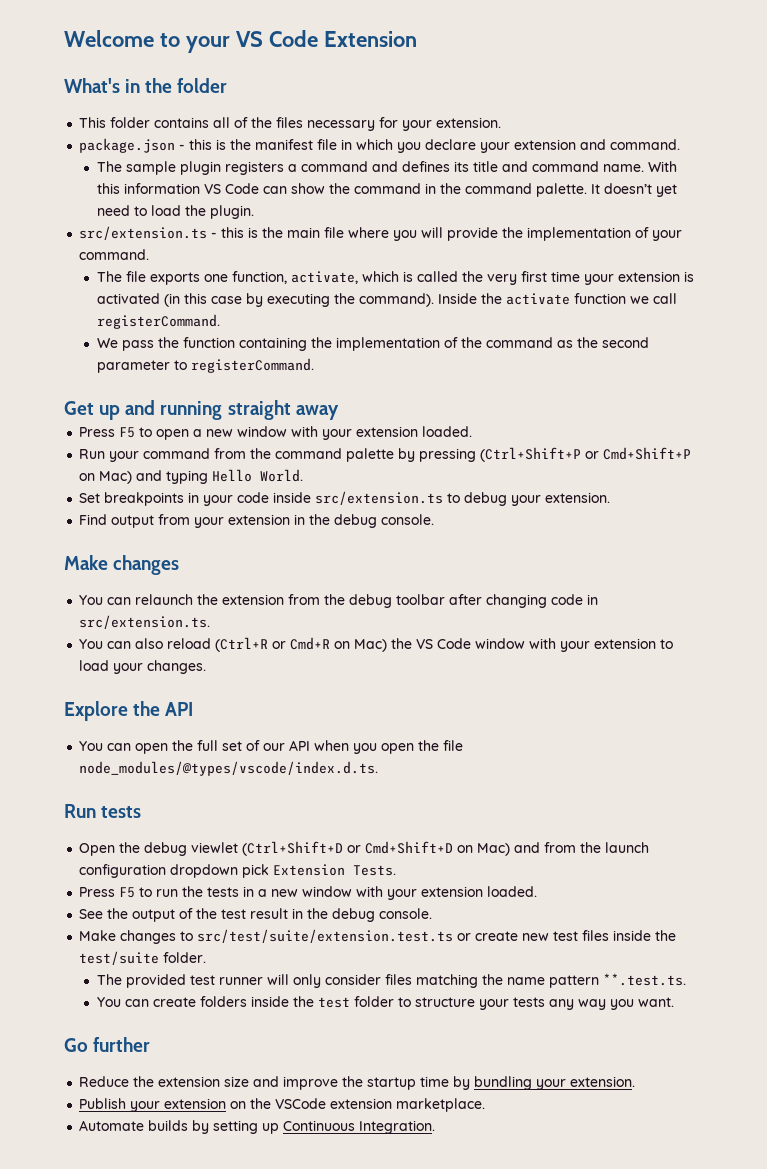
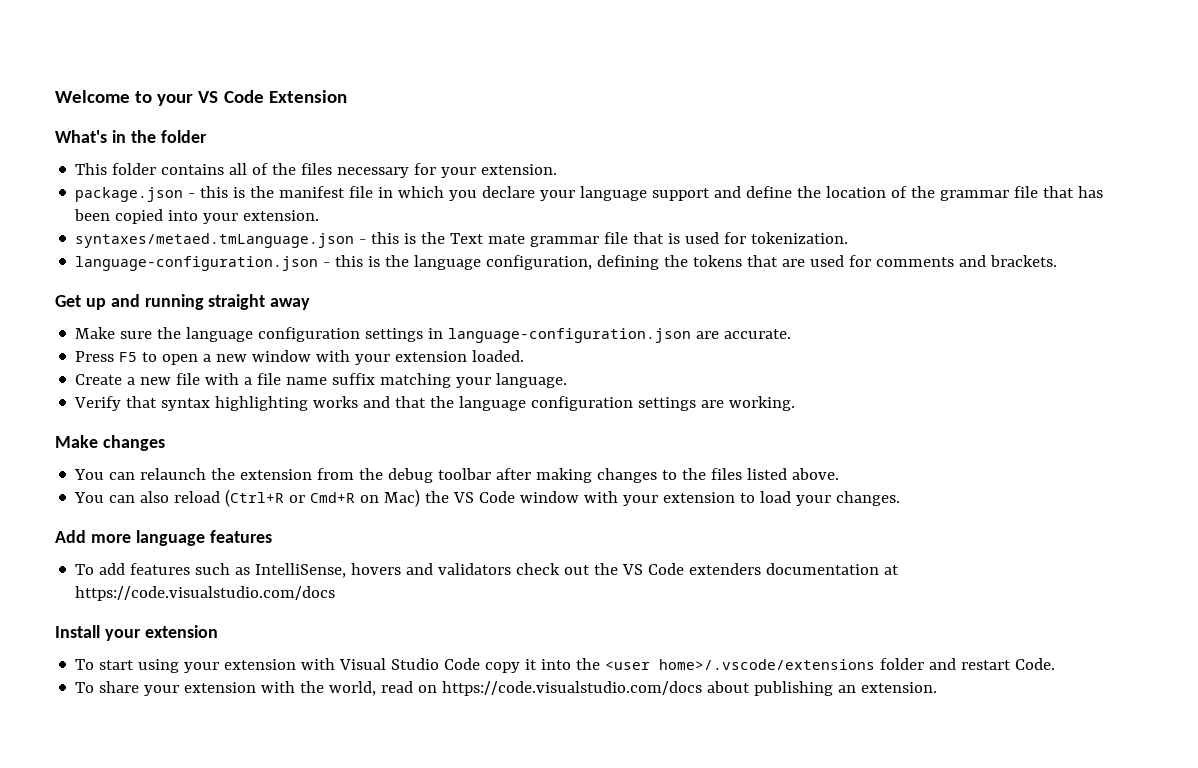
- package.json - this is the manifest file in which you declare your extension and command.
- The sample plugin registers a command and defines its title and command name. With this information VS Code can show the command in the command palette. It doesn’t yet need to load the plugin.
- src/extension.ts - this is the main file where you will provide the implementation of your command.
- The file exports one function, activate, which is called the very first time your extension is activated (in this case by executing the command). Inside the activate function we call registerCommand.
- We pass the function containing the implementation of the command as the second parameter to registerCommand.
+ package.json - this is the manifest file in which you declare your language support and define the location of the grammar file that has been copied into your extension.
+ syntaxes/metaed.tmLanguage.json - this is the Text mate grammar file that is used for tokenization.
+ language-configuration.json - this is the language configuration, defining the tokens that are used for comments and brackets.
+ Make sure the language configuration settings in language-configuration.json are accurate.
- Run your command from the command palette by pressing (Ctrl+Shift+P or Cmd+Shift+P on Mac) and typing Hello World.
- Set breakpoints in your code inside src/extension.ts to debug your extension.
- Find output from your extension in the debug console.
+ Create a new file with a file name suffix matching your language.
+ Verify that syntax highlighting works and that the language configuration settings are working.
- You can relaunch the extension from the debug toolbar after changing code in src/extension.ts.
+ You can relaunch the extension from the debug toolbar after making changes to the files listed above.
- Explore the API
- You can open the full set of our API when you open the file node_modules/@types/vscode/index.d.ts.
- Run tests
- Open the debug viewlet (Ctrl+Shift+D or Cmd+Shift+D on Mac) and from the launch configuration dropdown pick Extension Tests.
- Press F5 to run the tests in a new window with your extension loaded.
- See the output of the test result in the debug console.
- Make changes to src/test/suite/extension.test.ts or create new test files inside the test/suite folder.
- The provided test runner will only consider files matching the name pattern **.test.ts.
- You can create folders inside the test folder to structure your tests any way you want.
- Go further
- Reduce the extension size and improve the startup time by bundling your extension.
- Publish your extension on the VSCode extension marketplace.
- Automate builds by setting up Continuous Integration.
+ Add more language features
+ To add features such as IntelliSense, hovers and validators check out the VS Code extenders documentation at https://code.visualstudio.com/docs
+ Install your extension
+ To start using your extension with Visual Studio Code copy it into the <user home>/.vscode/extensions folder and restart Code.
+ To share your extension with the world, read on https://code.visualstudio.com/docs about publishing an extension.

